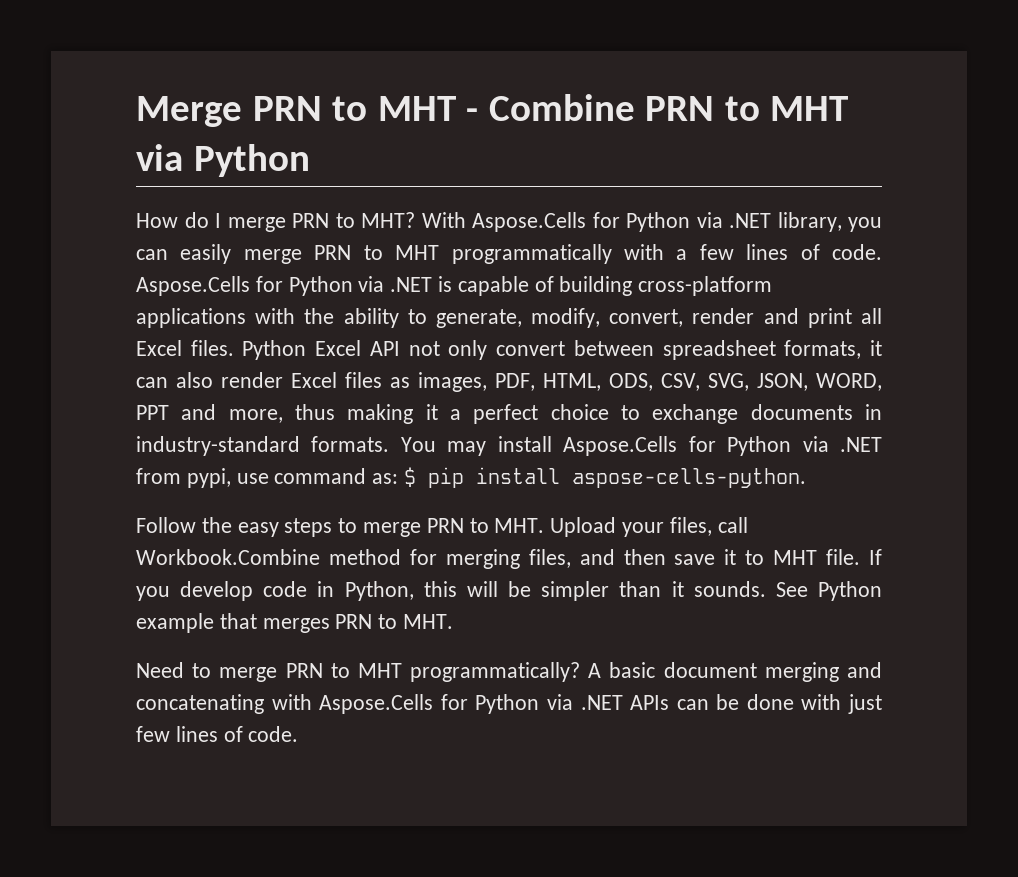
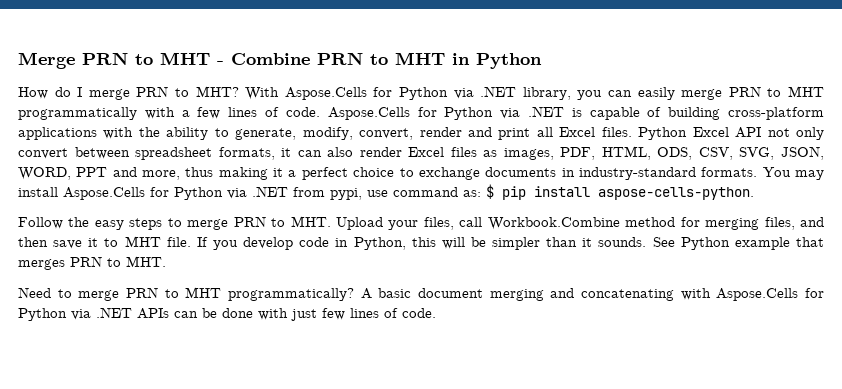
- Merge PRN to MHT - Combine PRN to MHT via Python
+ Merge PRN to MHT - Combine PRN to MHT in Python

